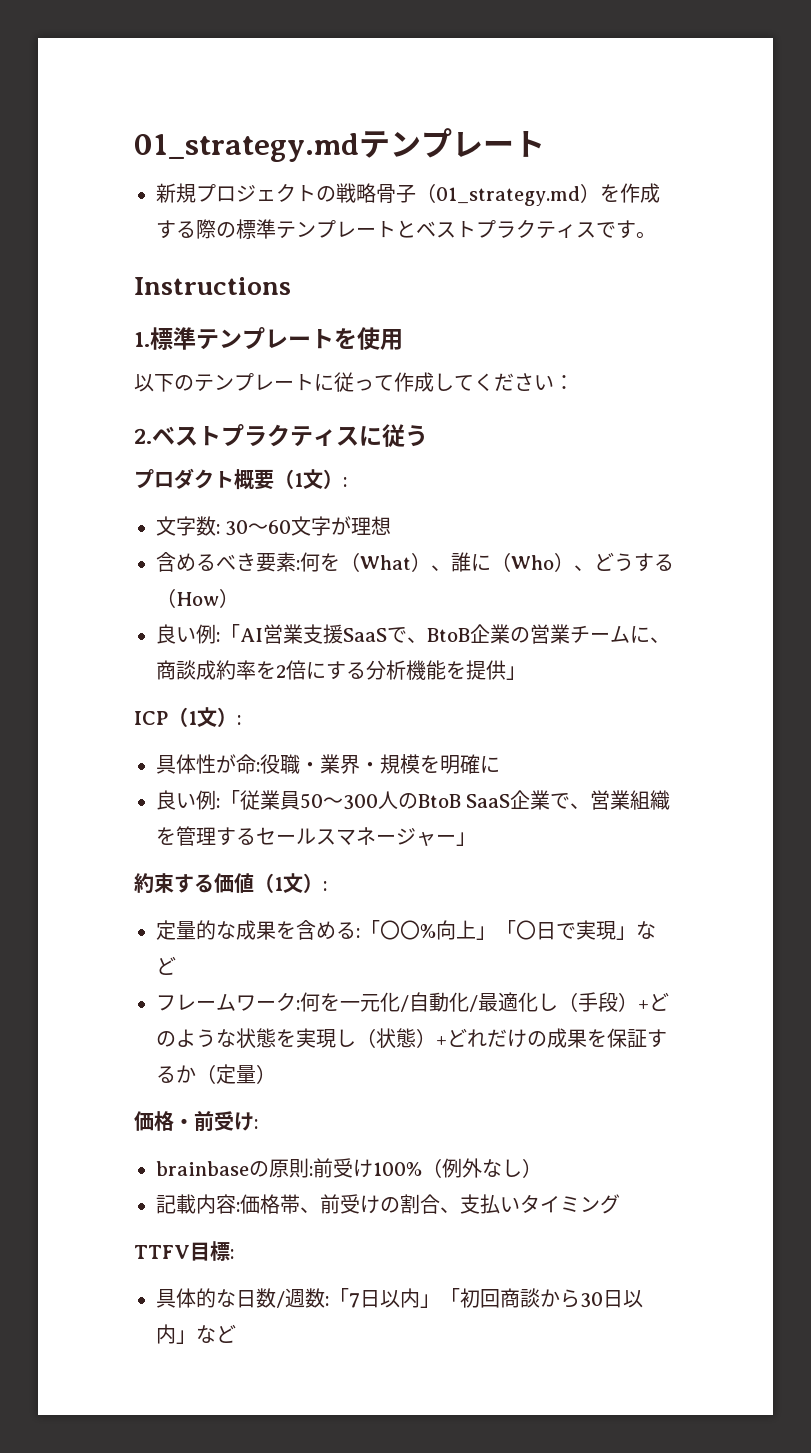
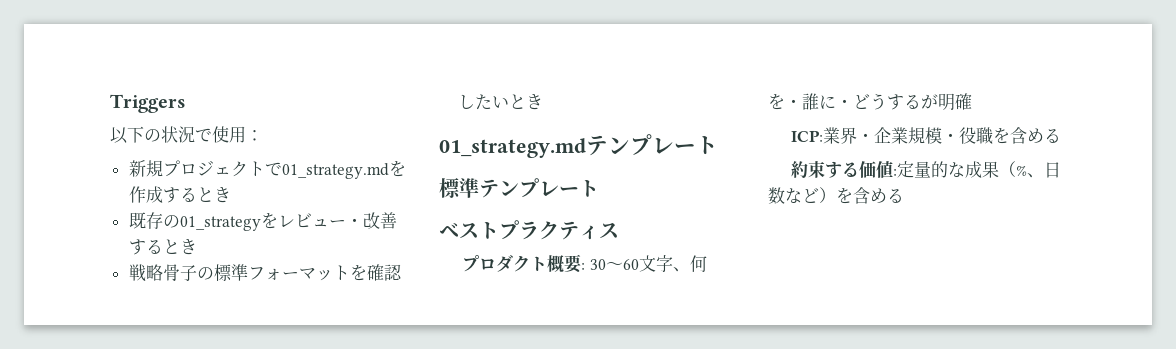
- 01_strategy.mdテンプレート
+ Triggers
+ 以下の状況で使用：
- 新規プロジェクトの戦略骨子（01_strategy.md）を作成する際の標準テンプレートとベストプラクティスです。
- Instructions
- 1.標準テンプレートを使用
- 以下のテンプレートに従って作成してください：
- 2.ベストプラクティスに従う
+ 新規プロジェクトで01_strategy.mdを作成するとき
+ 既存の01_strategyをレビュー・改善するとき
+ 戦略骨子の標準フォーマットを確認したいとき
+ 01_strategy.mdテンプレート
+ 標準テンプレート
+ ベストプラクティス
- プロダクト概要（1文）:
- 文字数: 30〜60文字が理想
- 含めるべき要素:何を（What）、誰に（Who）、どうする（How）
- 良い例:「AI営業支援SaaSで、BtoB企業の営業チームに、商談成約率を2倍にする分析機能を提供」
- ICP（1文）:
- 具体性が命:役職・業界・規模を明確に
- 良い例:「従業員50〜300人のBtoB SaaS企業で、営業組織を管理するセールスマネージャー」
+ プロダクト概要: 30〜60文字、何を・誰に・どうするが明確
+ ICP:業界・企業規模・役職を含める
- 約束する価値（1文）:
- 定量的な成果を含める:「〇〇%向上」「〇日で実現」など
- フレームワーク:何を一元化/自動化/最適化し（手段）+どのような状態を実現し（状態）+どれだけの成果を保証するか（定量）
- 価格・前受け:
- brainbaseの原則:前受け100%（例外なし）
- 記載内容:価格帯、前受けの割合、支払いタイミング
- TTFV目標:
- 具体的な日数/週数:「7日以内」「初回商談から30日以内」など
+ 約束する価値:定量的な成果（%、日数など）を含める

